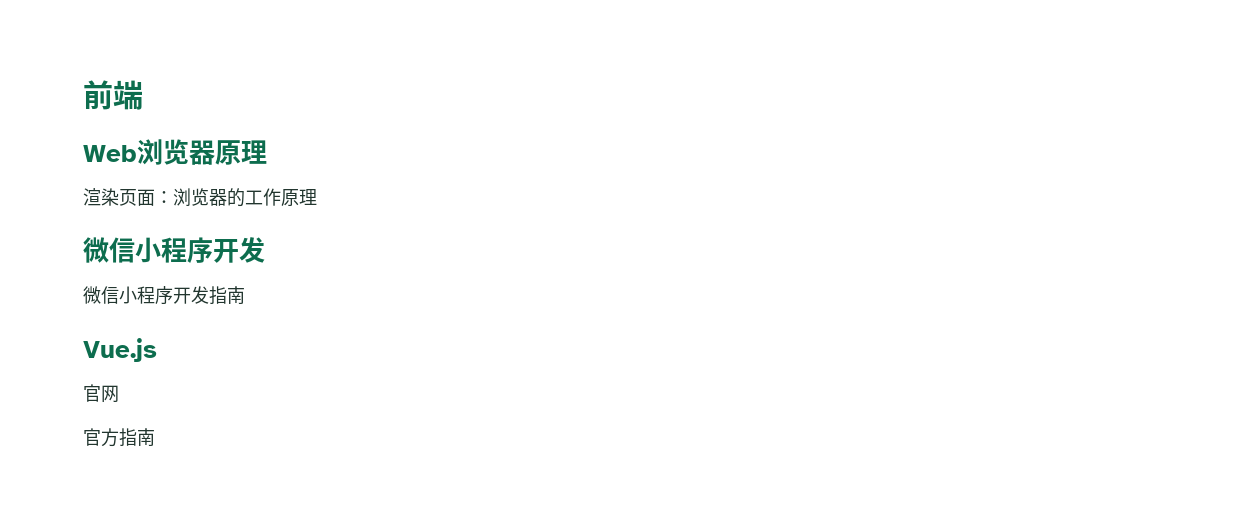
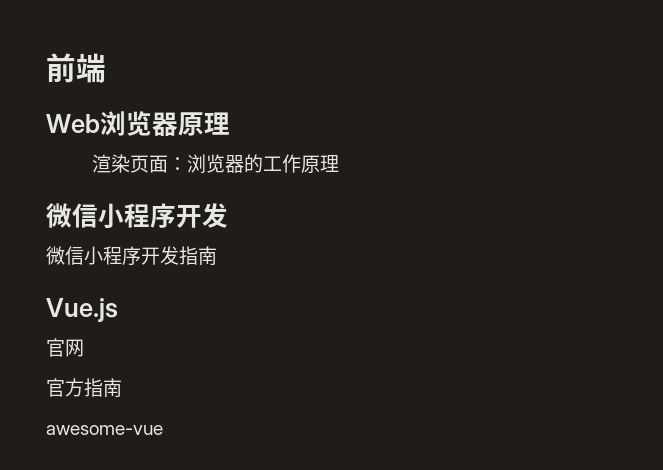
+ awesome-vue

